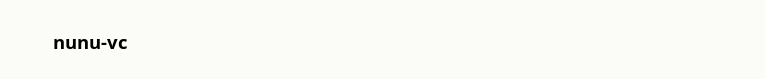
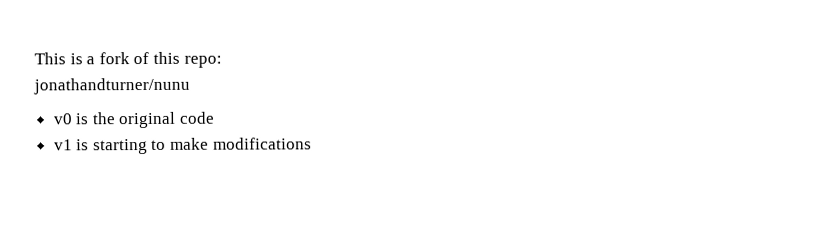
- nunu-vc
+ This is a fork of this repo:
+ jonathandturner/nunu
+ v0 is the original code
+ v1 is starting to make modifications

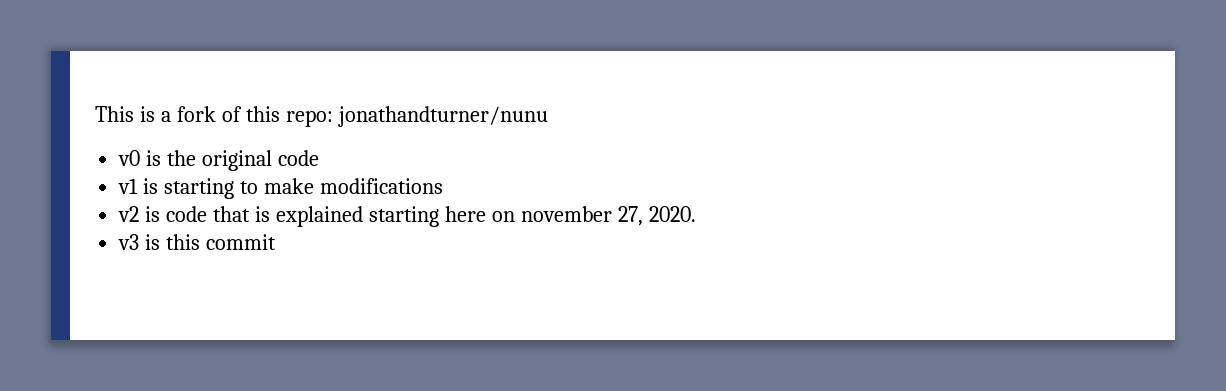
- This is a fork of this repo:
- jonathandturner/nunu
+ This is a fork of this repo: jonathandturner/nunu
+ v2 is code that is explained starting here on november 27, 2020.
+ v3 is this commit

